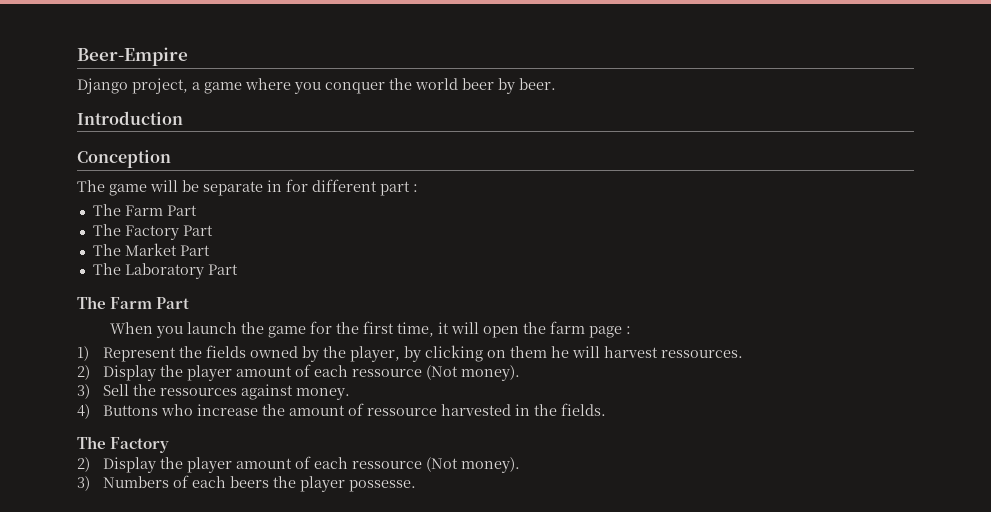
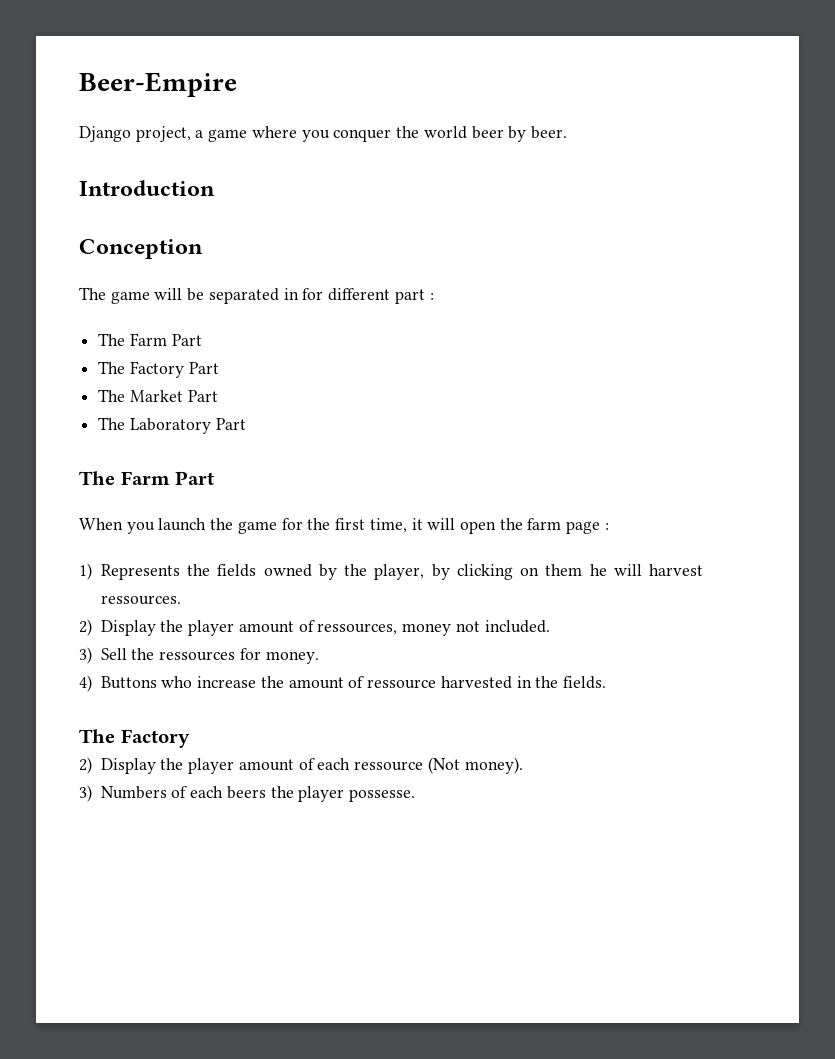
- The game will be separate in for different part :
+ The game will be separated in for different part :
- 1) Represent the fields owned by the player, by clicking on them he will harvest ressources.
- 2) Display the player amount of each ressource (Not money).
+ 1) Represents the fields owned by the player, by clicking on them he will harvest ressources.
+ 2) Display the player amount of ressources, money not included.
- 3) Sell the ressources against money.
+ 3) Sell the ressources for money.

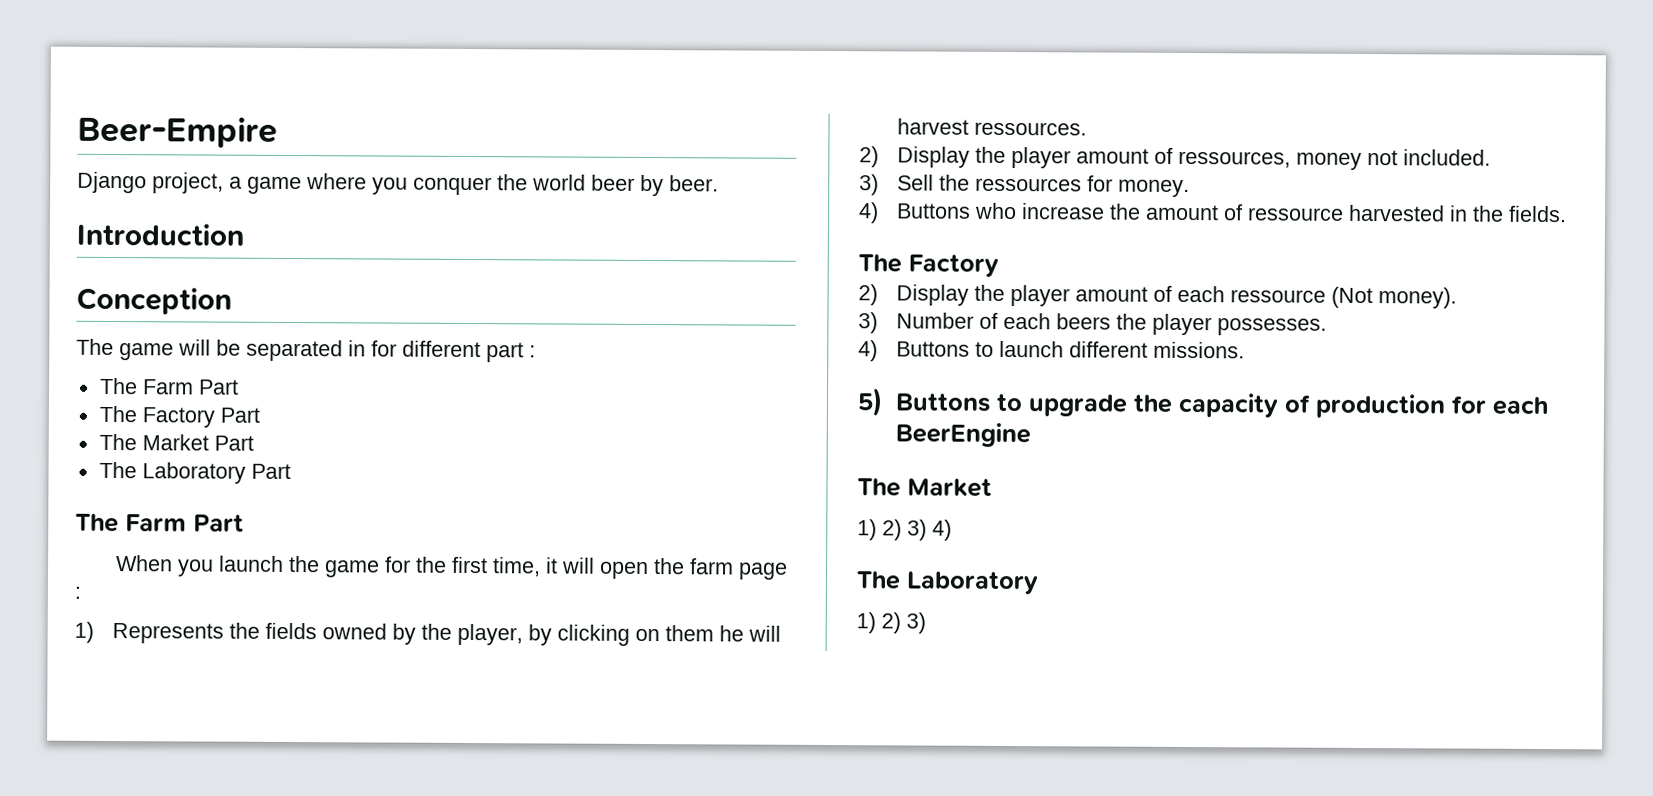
- 3) Numbers of each beers the player possesse.
+ 3) Number of each beers the player possesses.
+ 4) Buttons to launch different missions.
+ 5) Buttons to upgrade the capacity of production for each BeerEngine
+ The Market
+ 1) 2) 3) 4)
+ The Laboratory
+ 1) 2) 3)

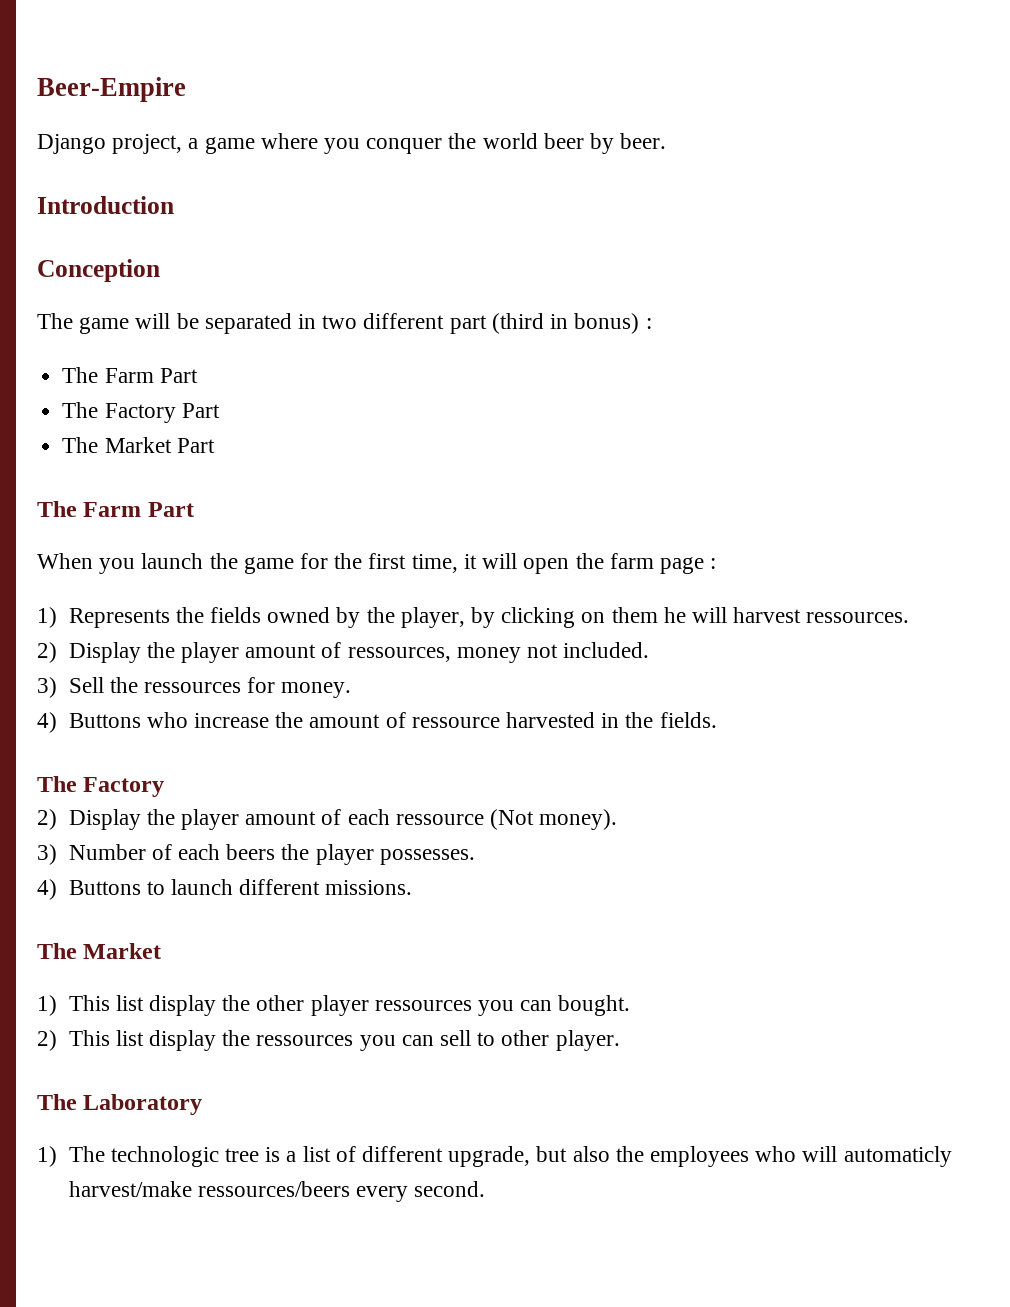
- The game will be separated in for different part :
+ The game will be separated in two different part (third in bonus) :
- The Laboratory Part
  4) Buttons to launch different missions.
- 5) Buttons to upgrade the capacity of production for each BeerEngine
  The Market
- 1) 2) 3) 4)
+ 1) This list display the other player ressources you can bought.
+ 2) This list display the ressources you can sell to other player.
  The Laboratory
- 1) 2) 3)
+ 1) The technologic tree is a list of different upgrade, but also the employees who will automaticly harvest/make ressources/beers every second.

